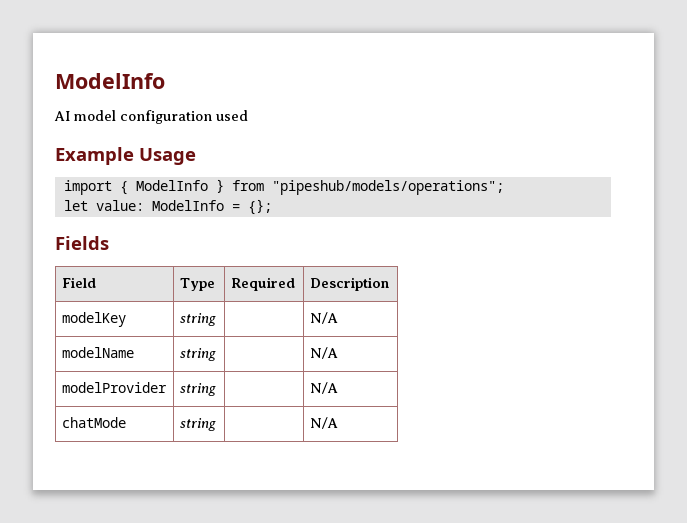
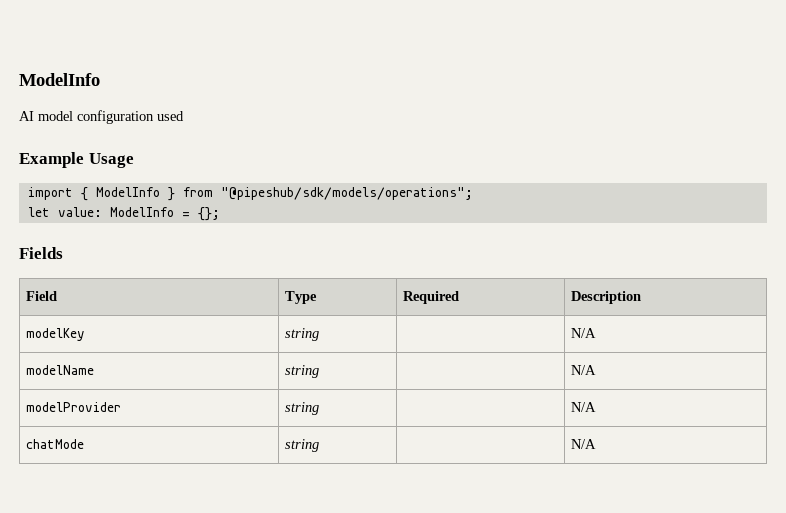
- import { ModelInfo } from "pipeshub/models/operations";
+ import { ModelInfo } from "@pipeshub/sdk/models/operations";

